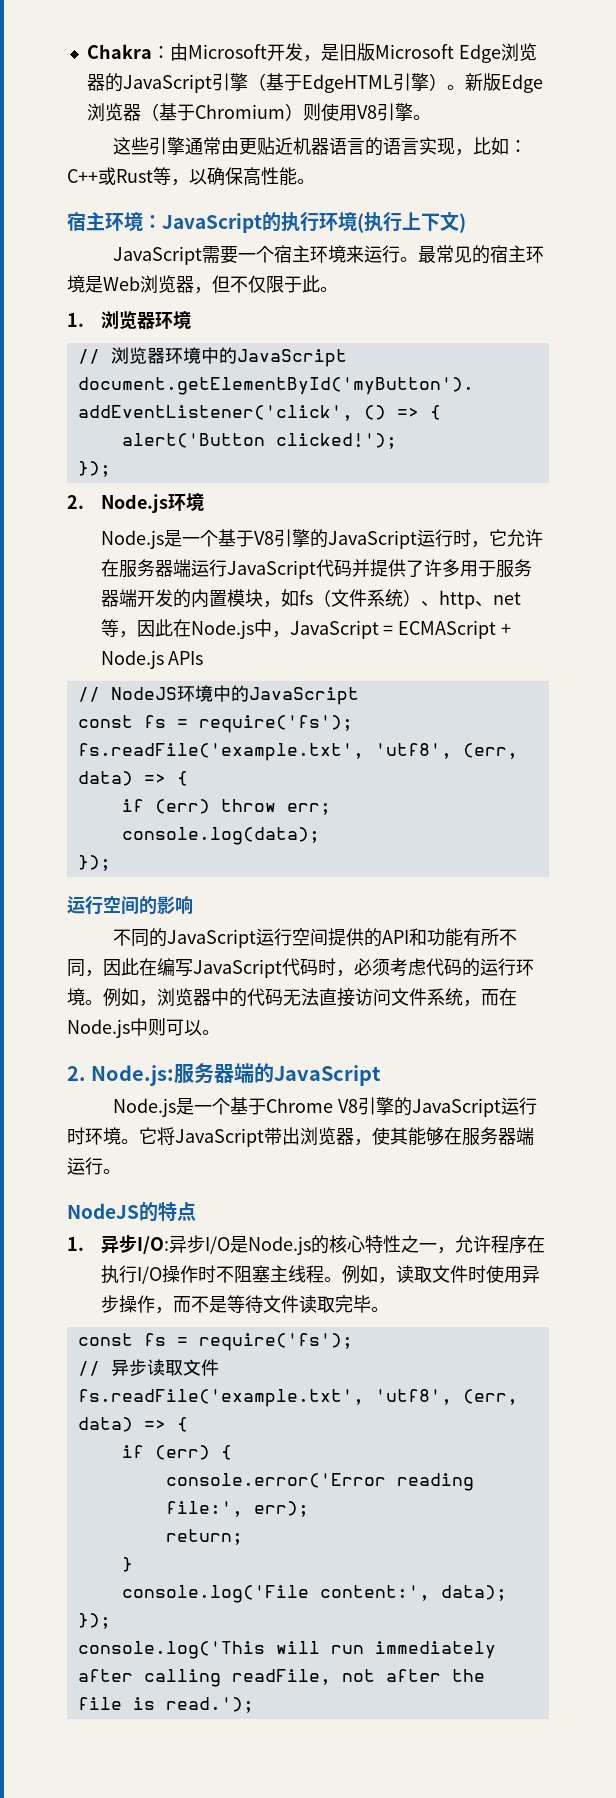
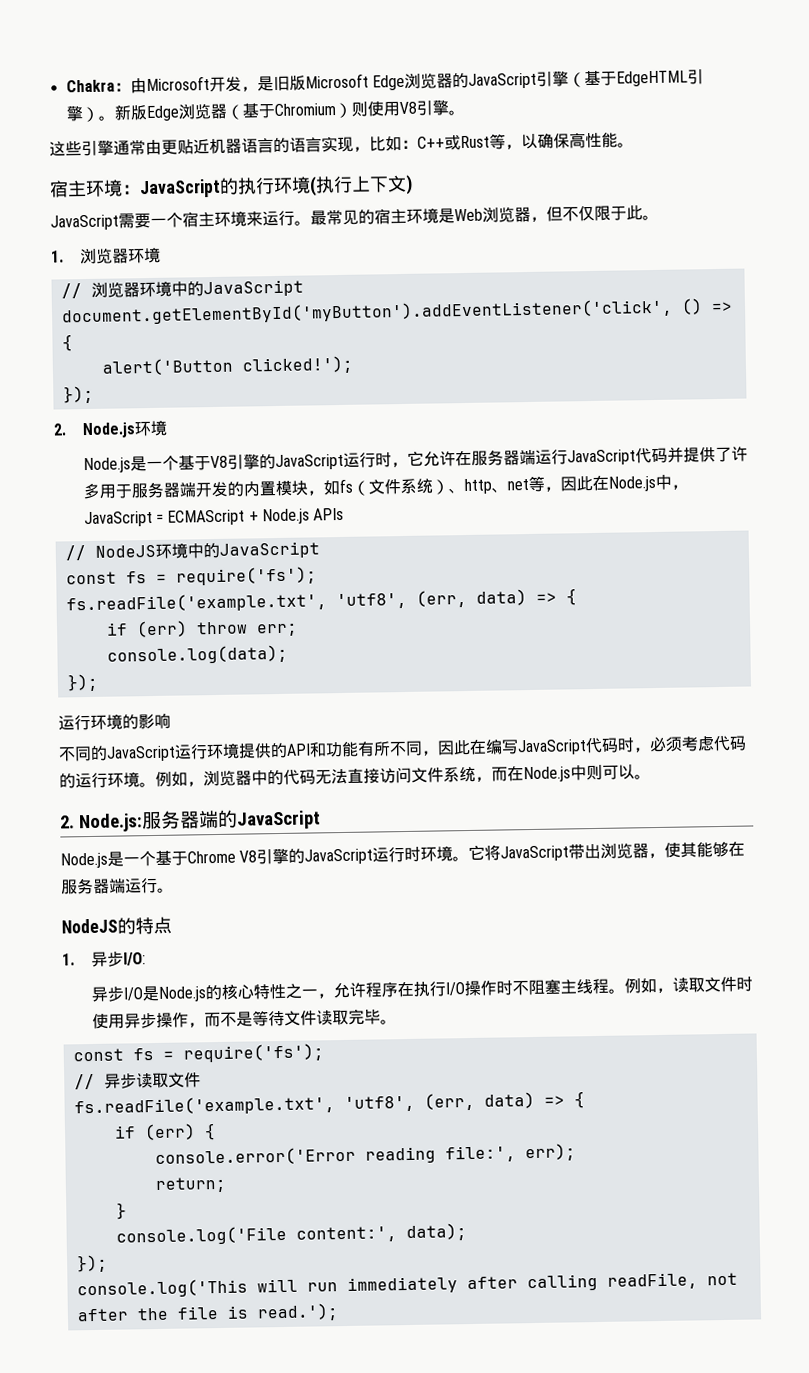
- 运行空间的影响
+ 运行环境的影响
- 不同的JavaScript运行空间提供的API和功能有所不同，因此在编写JavaScript代码时，必须考虑代码的运行环境。
+ 不同的JavaScript运行环境提供的API和功能有所不同，因此在编写JavaScript代码时，必须考虑代码的运行环境。
- 1.异步I/O:异步I/O是Node.js的核心特性之一，允许程序在执行I/O操作时不阻塞主线程。
+ 1.异步I/O:
+ 异步I/O是Node.js的核心特性之一，允许程序在执行I/O操作时不阻塞主线程。

